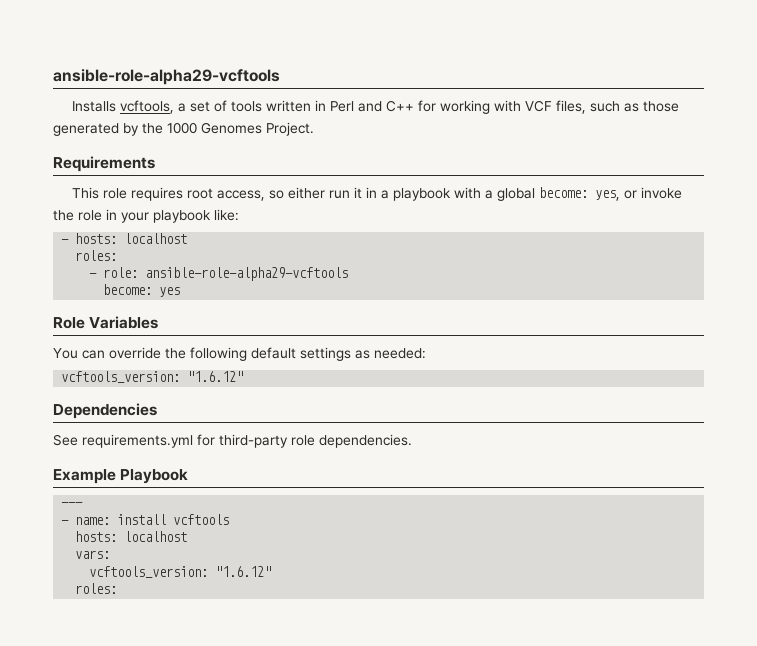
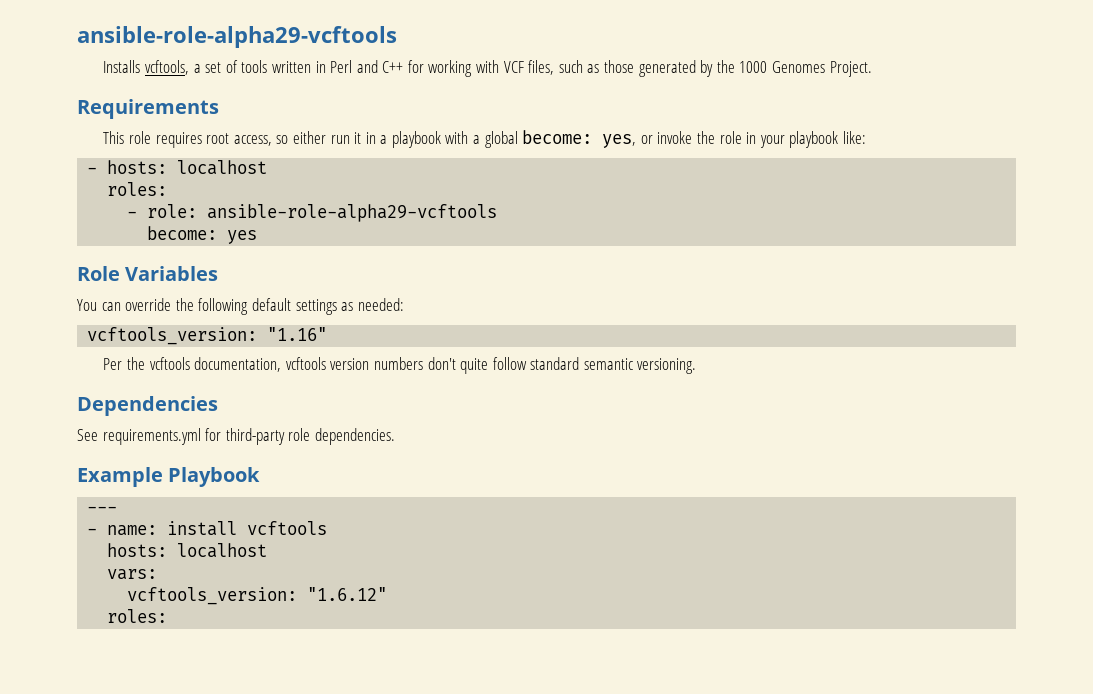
  You can override the following default settings as needed:
- vcftools_version: "1.6.12"
+ vcftools_version: "1.16"
+ Per the vcftools documentation, vcftools version numbers don't quite follow standard semantic versioning.

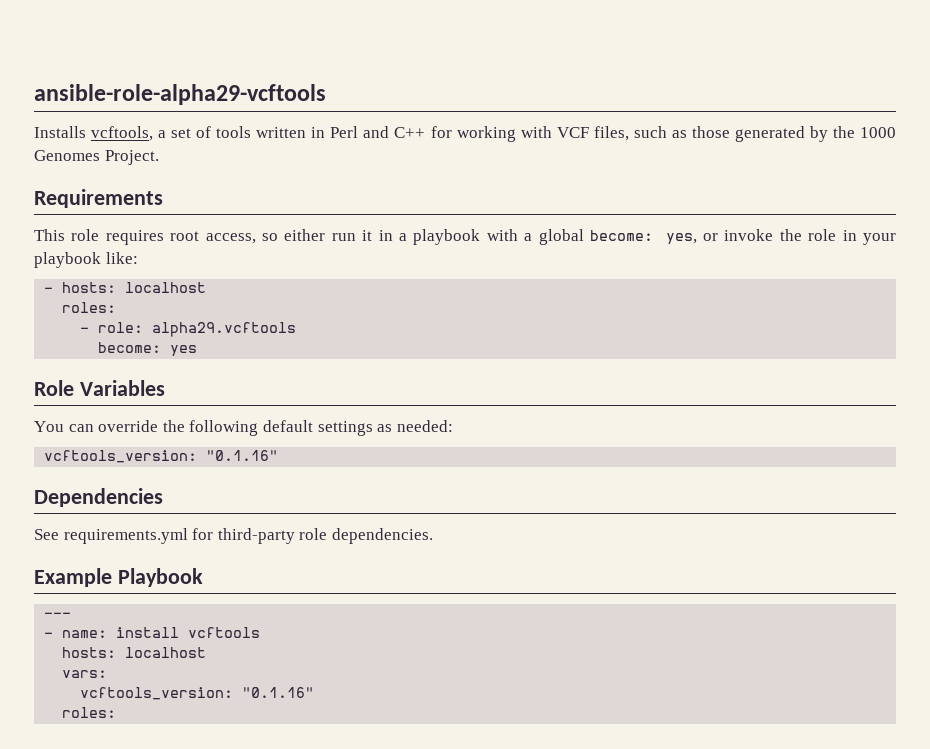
- - role: ansible-role-alpha29-vcftools
+ - role: alpha29.vcftools
  You can override the following default settings as needed:
- vcftools_version: "1.16"
- Per the vcftools documentation, vcftools version numbers don't quite follow standard semantic versioning.
+ vcftools_version: "0.1.16"
  vars:
- vcftools_version: "1.6.12"
+ vcftools_version: "0.1.16"

